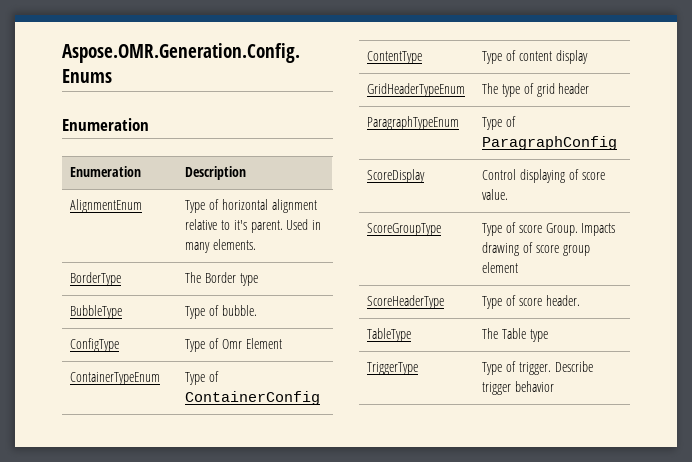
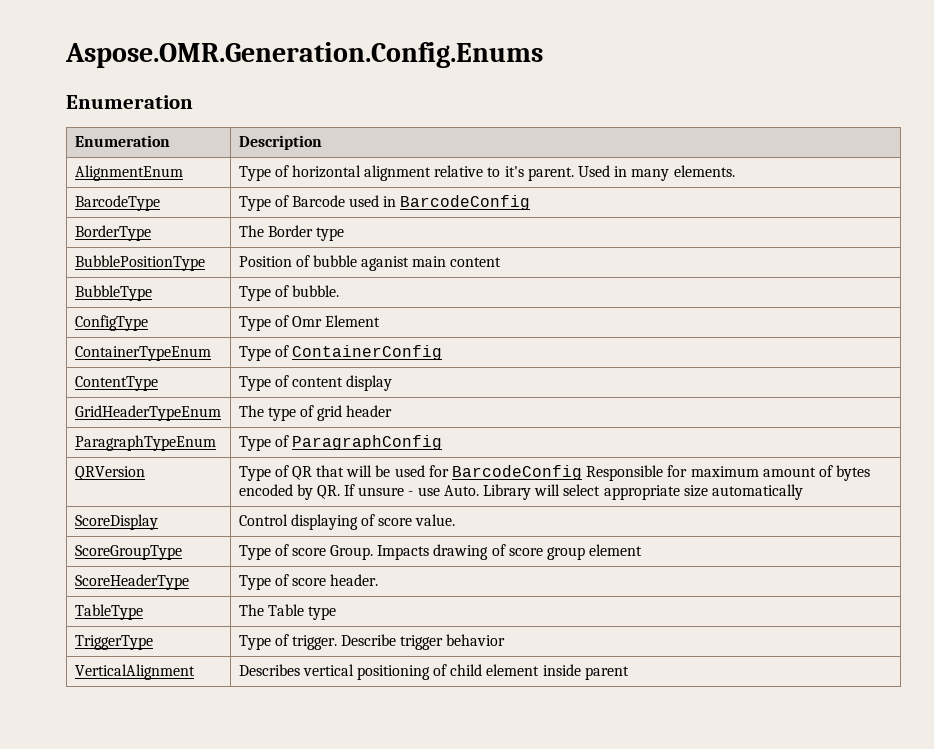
+ BarcodeType | Type of Barcode used in BarcodeConfig
  BorderType | The Border type
+ BubblePositionType | Position of bubble aganist main content
+ QRVersion | Type of QR that will be used for BarcodeConfig Responsible for maximum amount of bytes encoded by QR. If unsure - use Auto. Library will select appropriate size automatically
+ VerticalAlignment | Describes vertical positioning of child element inside parent

